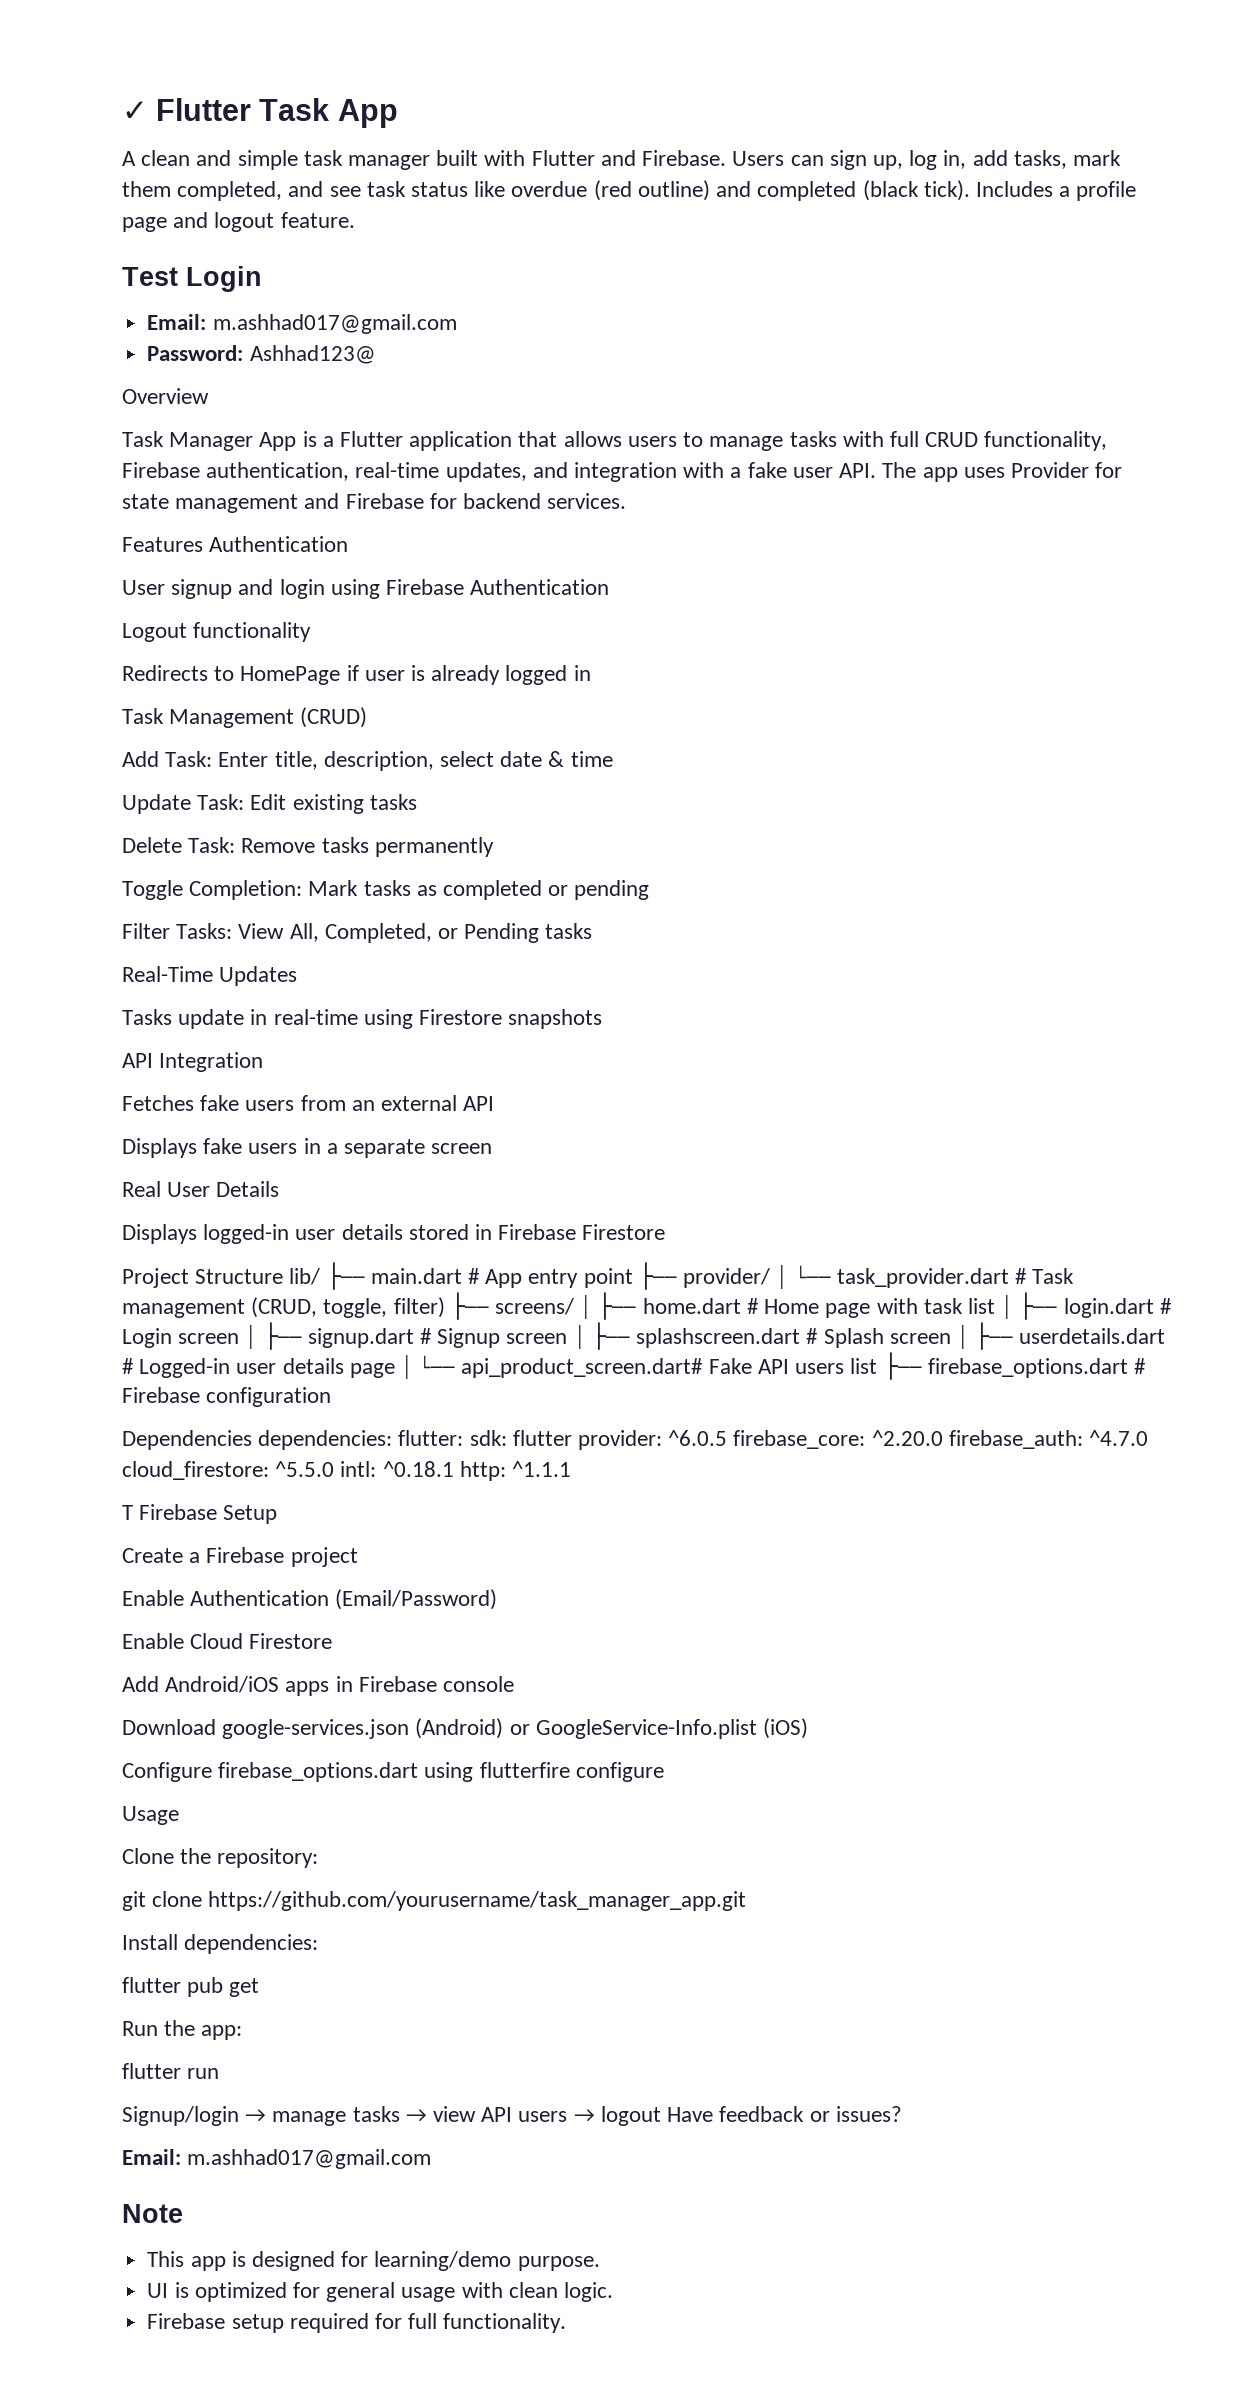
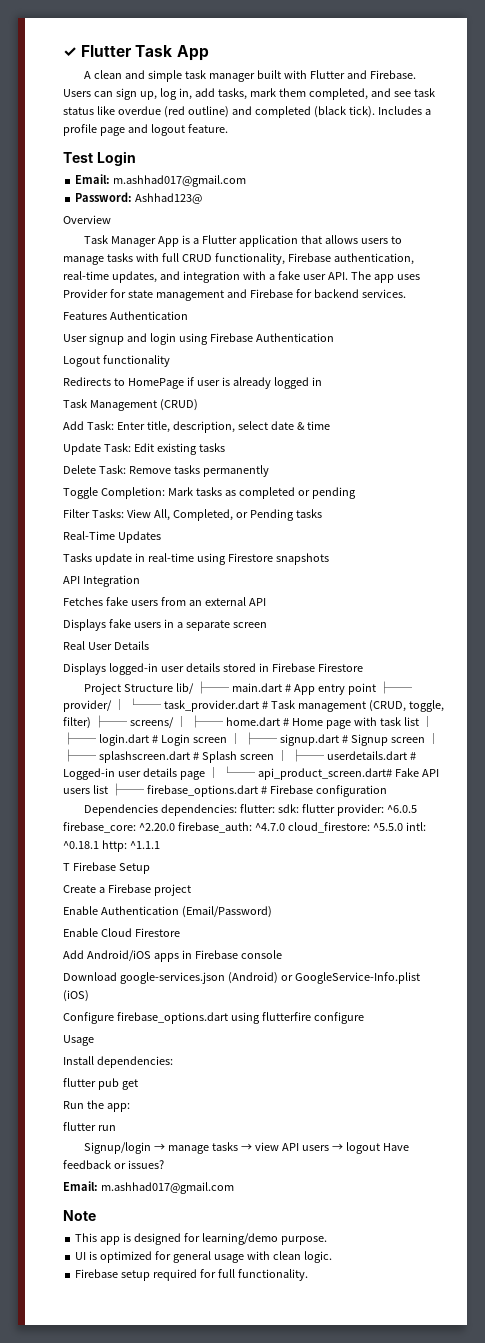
- Clone the repository:
- git clone https://github.com/yourusername/task_manager_app.git

